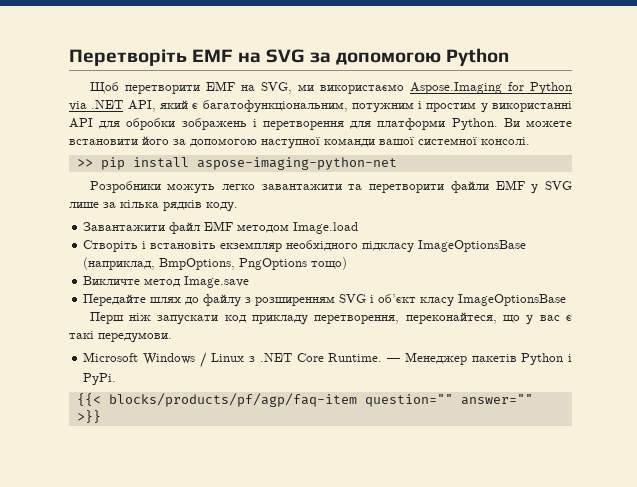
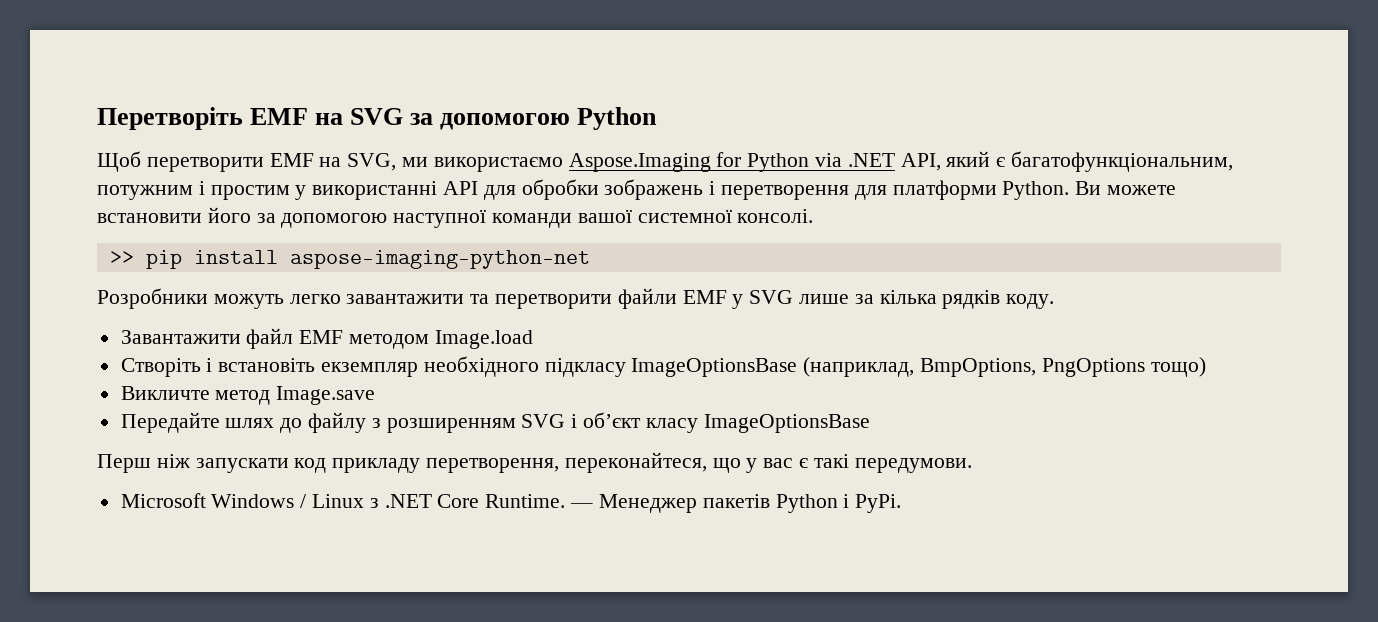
- {{< blocks/products/pf/agp/faq-item question="" answer="" >}}

